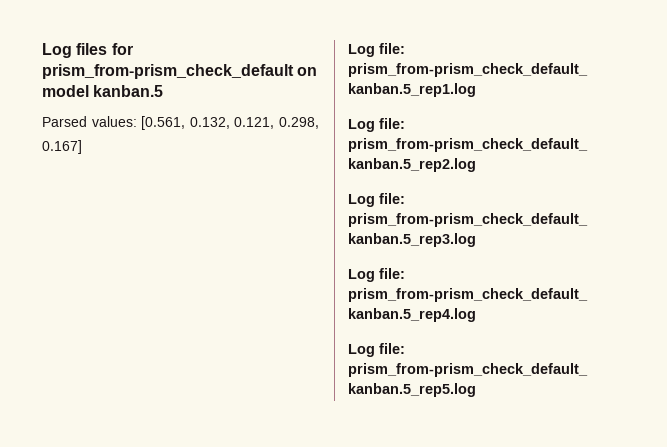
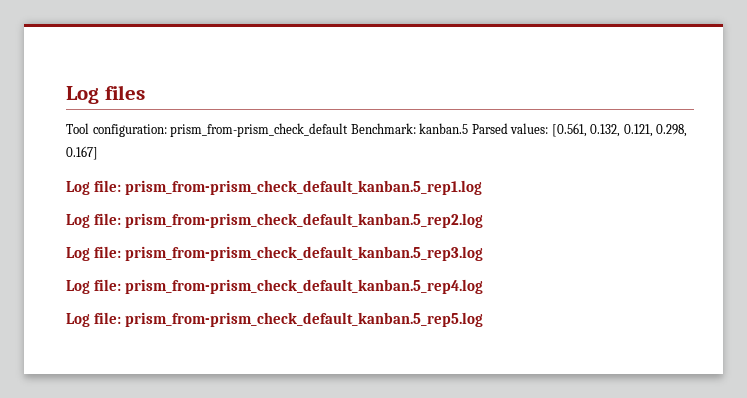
- Log files for prism_from-prism_check_default on model kanban.5
- Parsed values: [0.561, 0.132, 0.121, 0.298, 0.167]
+ Log files
+ Tool configuration: prism_from-prism_check_default Benchmark: kanban.5 Parsed values: [0.561, 0.132, 0.121, 0.298, 0.167]

